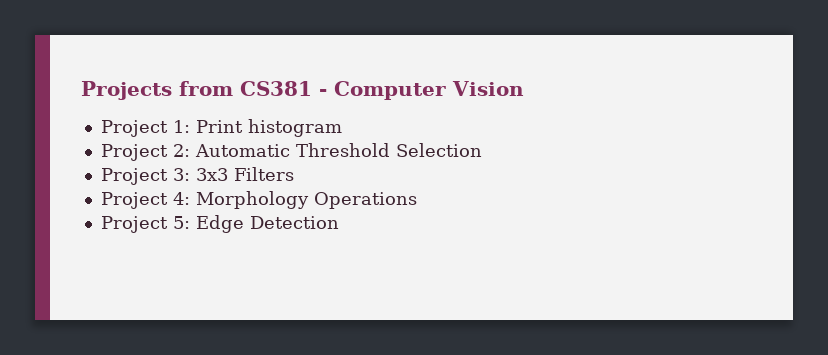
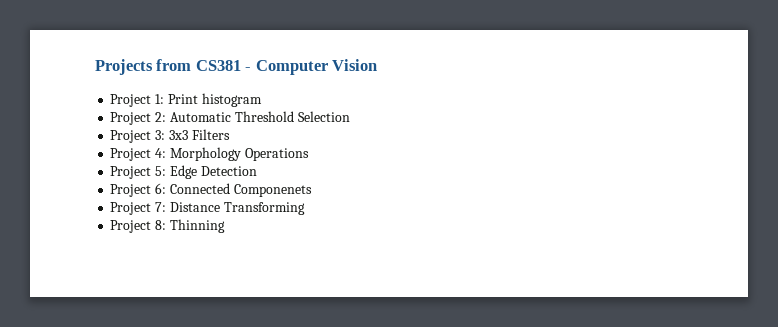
+ Project 6: Connected Componenets
+ Project 7: Distance Transforming
+ Project 8: Thinning

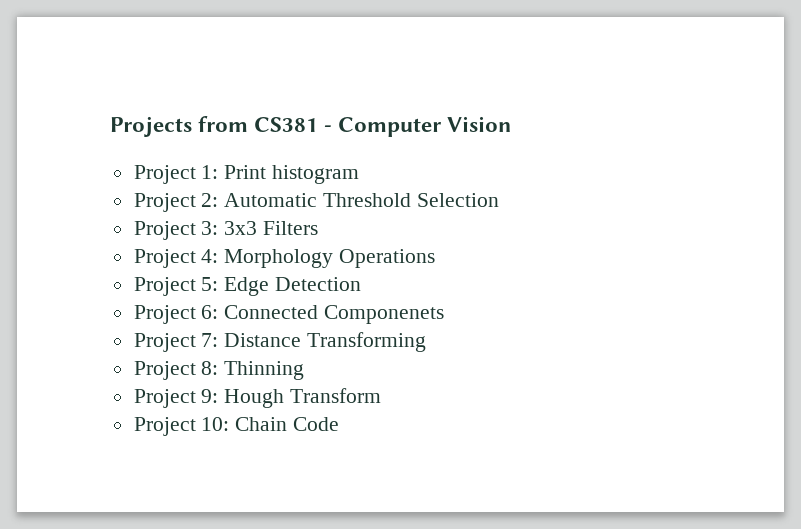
+ Project 9: Hough Transform
+ Project 10: Chain Code

